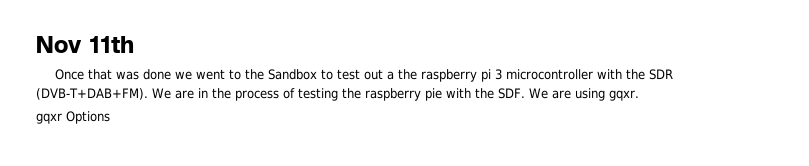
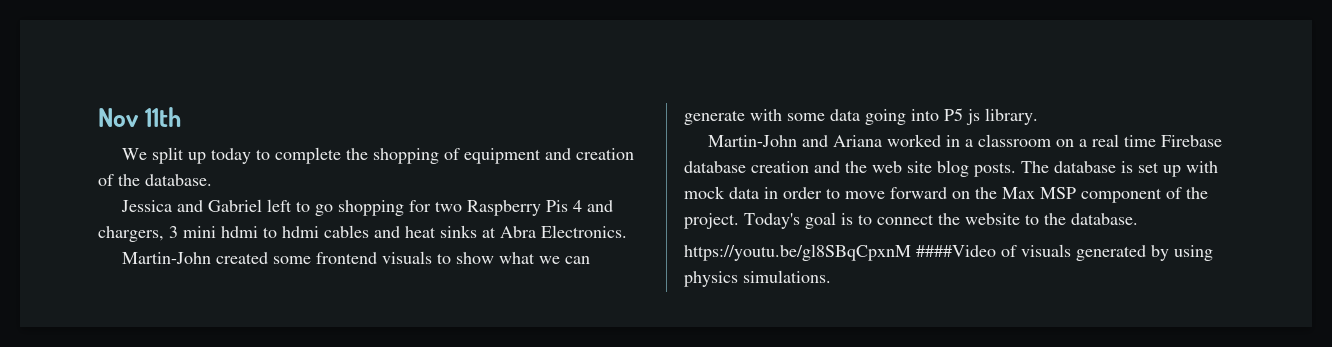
- Once that was done we went to the Sandbox to test out a the raspberry pi 3 microcontroller with the SDR (DVB-T+DAB+FM). We are in the process of testing the raspberry pie with the SDF. We are using gqxr.
- gqxr Options
+ We split up today to complete the shopping of equipment and creation of the database.
+ Jessica and Gabriel left to go shopping for two Raspberry Pis 4 and chargers, 3 mini hdmi to hdmi cables and heat sinks at Abra Electronics.
+ Martin-John created some frontend visuals to show what we can generate with some data going into P5 js library.
+ Martin-John and Ariana worked in a classroom on a real time Firebase database creation and the web site blog posts. The database is set up with mock data in order to move forward on the Max MSP component of the project. Today's goal is to connect the website to the database.
+ https://youtu.be/gl8SBqCpxnM ####Video of visuals generated by using physics simulations.

